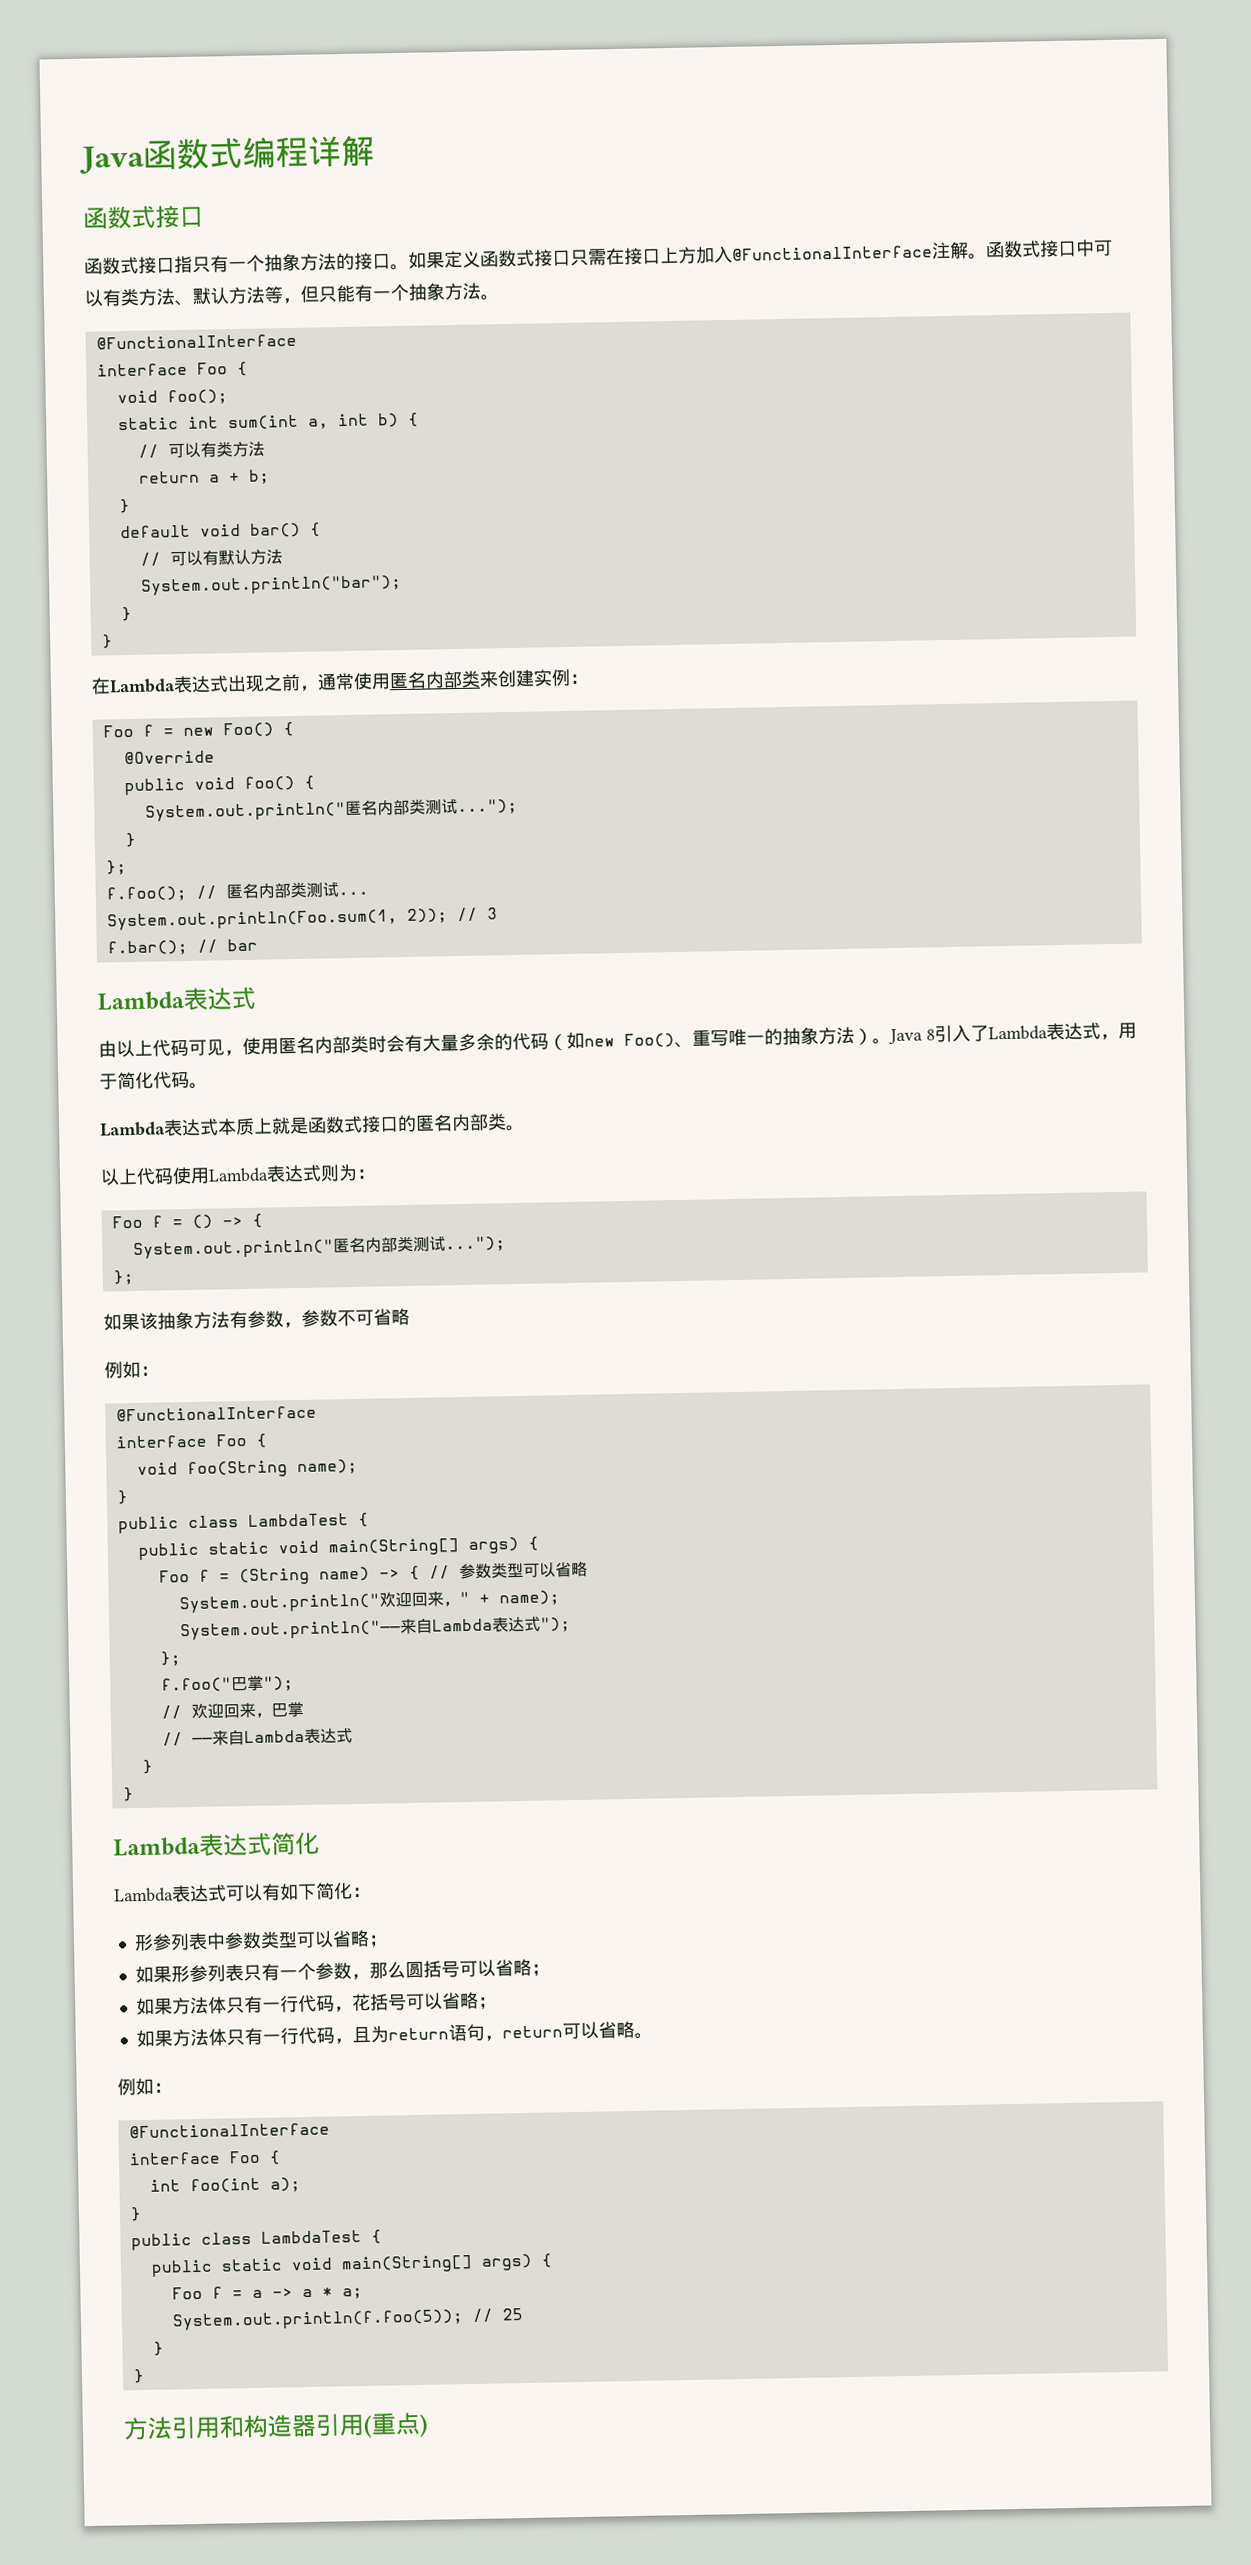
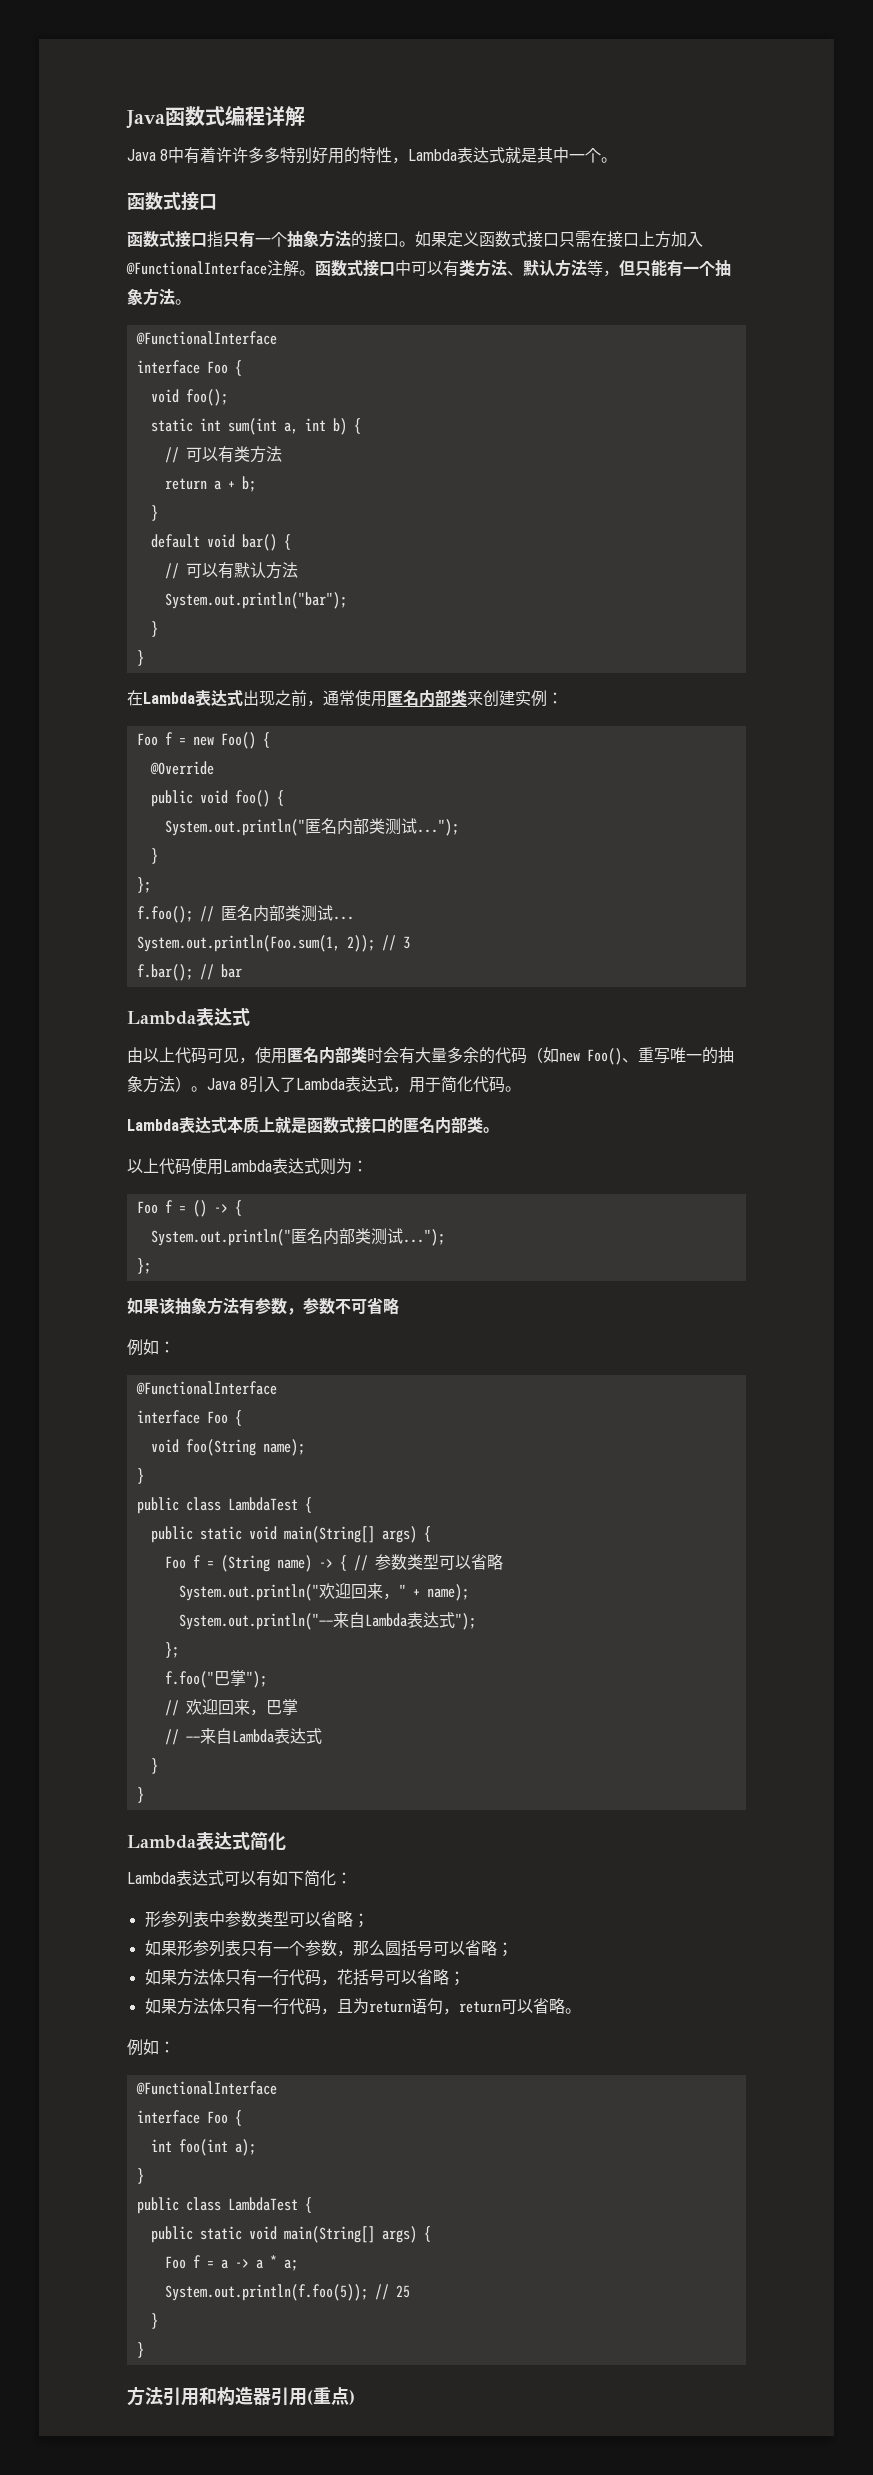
+ Java 8中有着许许多多特别好用的特性，Lambda表达式就是其中一个。

